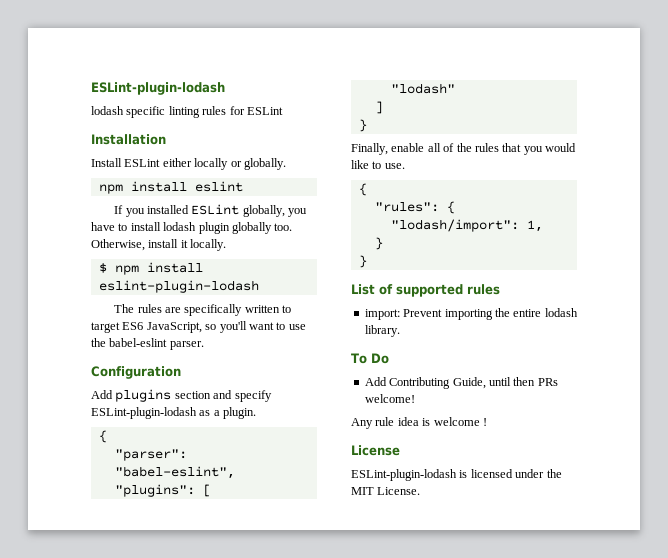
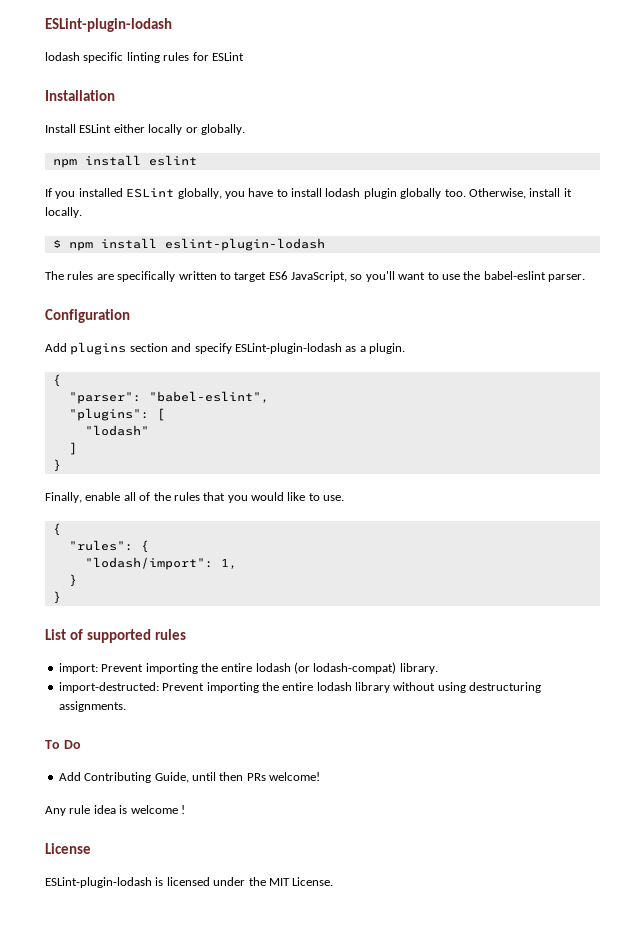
- import: Prevent importing the entire lodash library.
+ import: Prevent importing the entire lodash (or lodash-compat) library.
+ import-destructed: Prevent importing the entire lodash library without using destructuring assignments.

